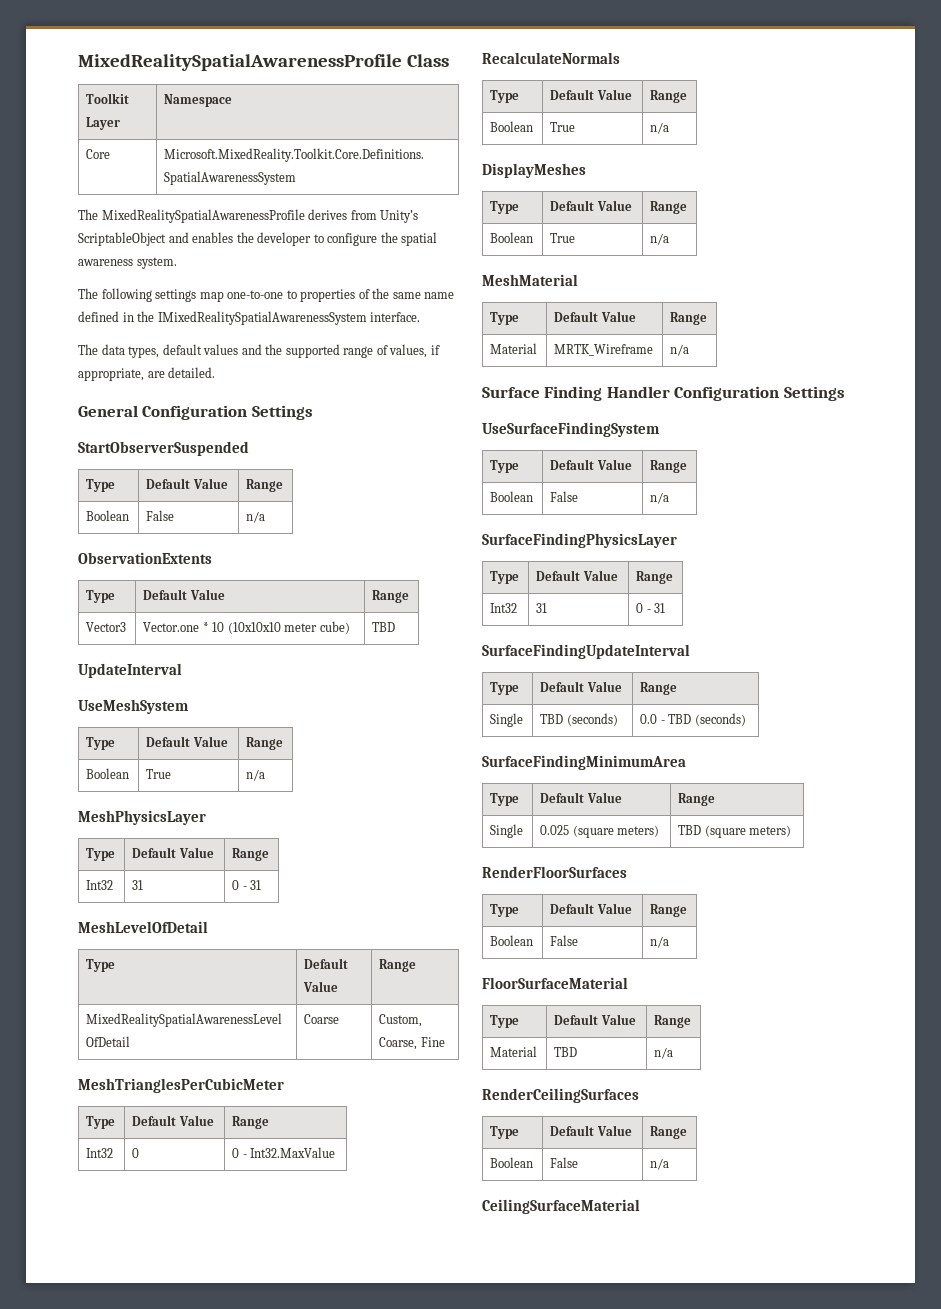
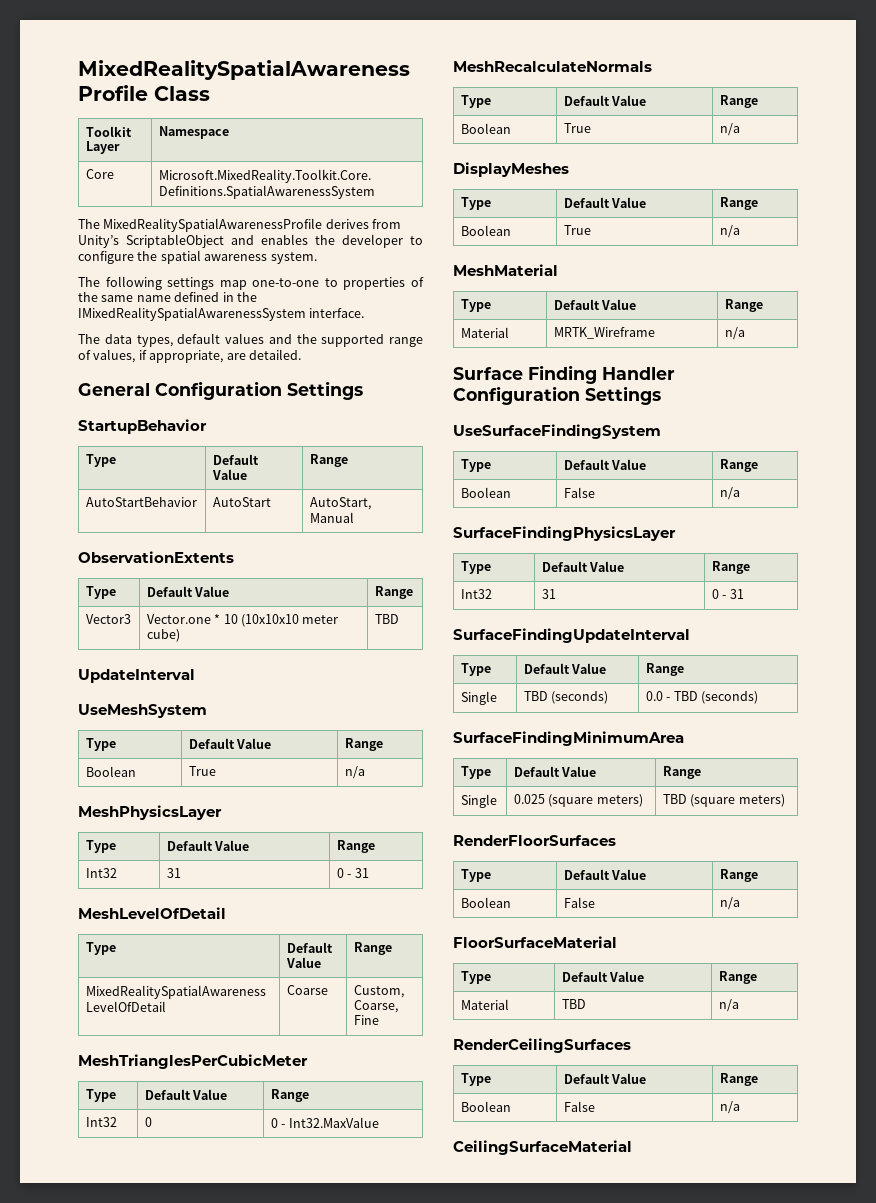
- StartObserverSuspended
+ StartupBehavior
  Type | Default Value | Range
- Boolean | False | n/a
+ AutoStartBehavior | AutoStart | AutoStart, Manual
- RecalculateNormals
+ MeshRecalculateNormals

